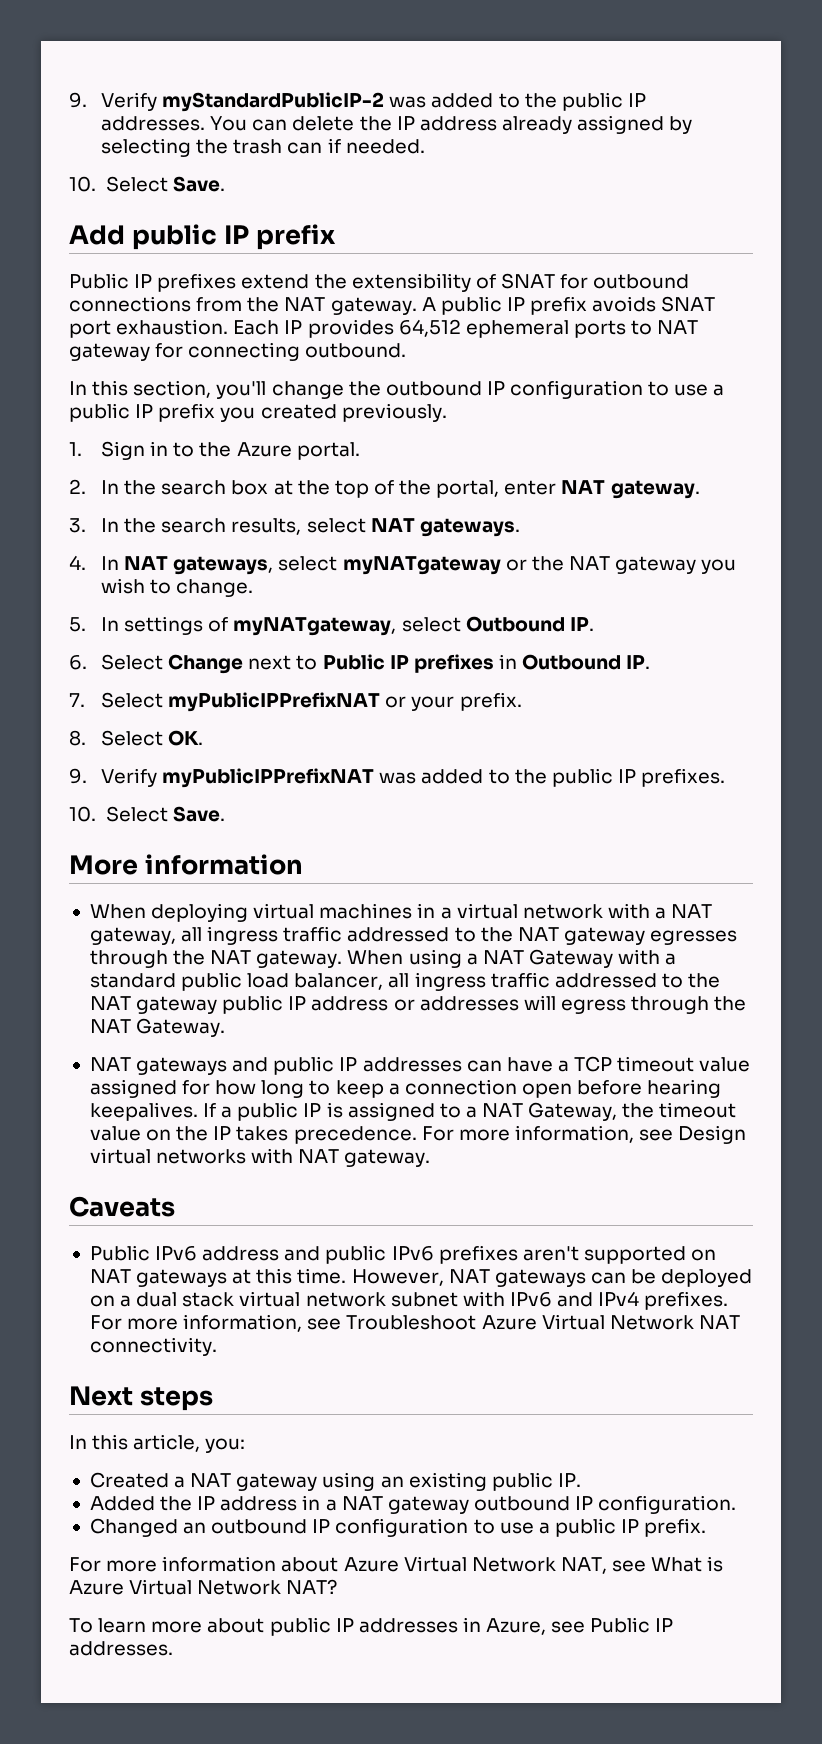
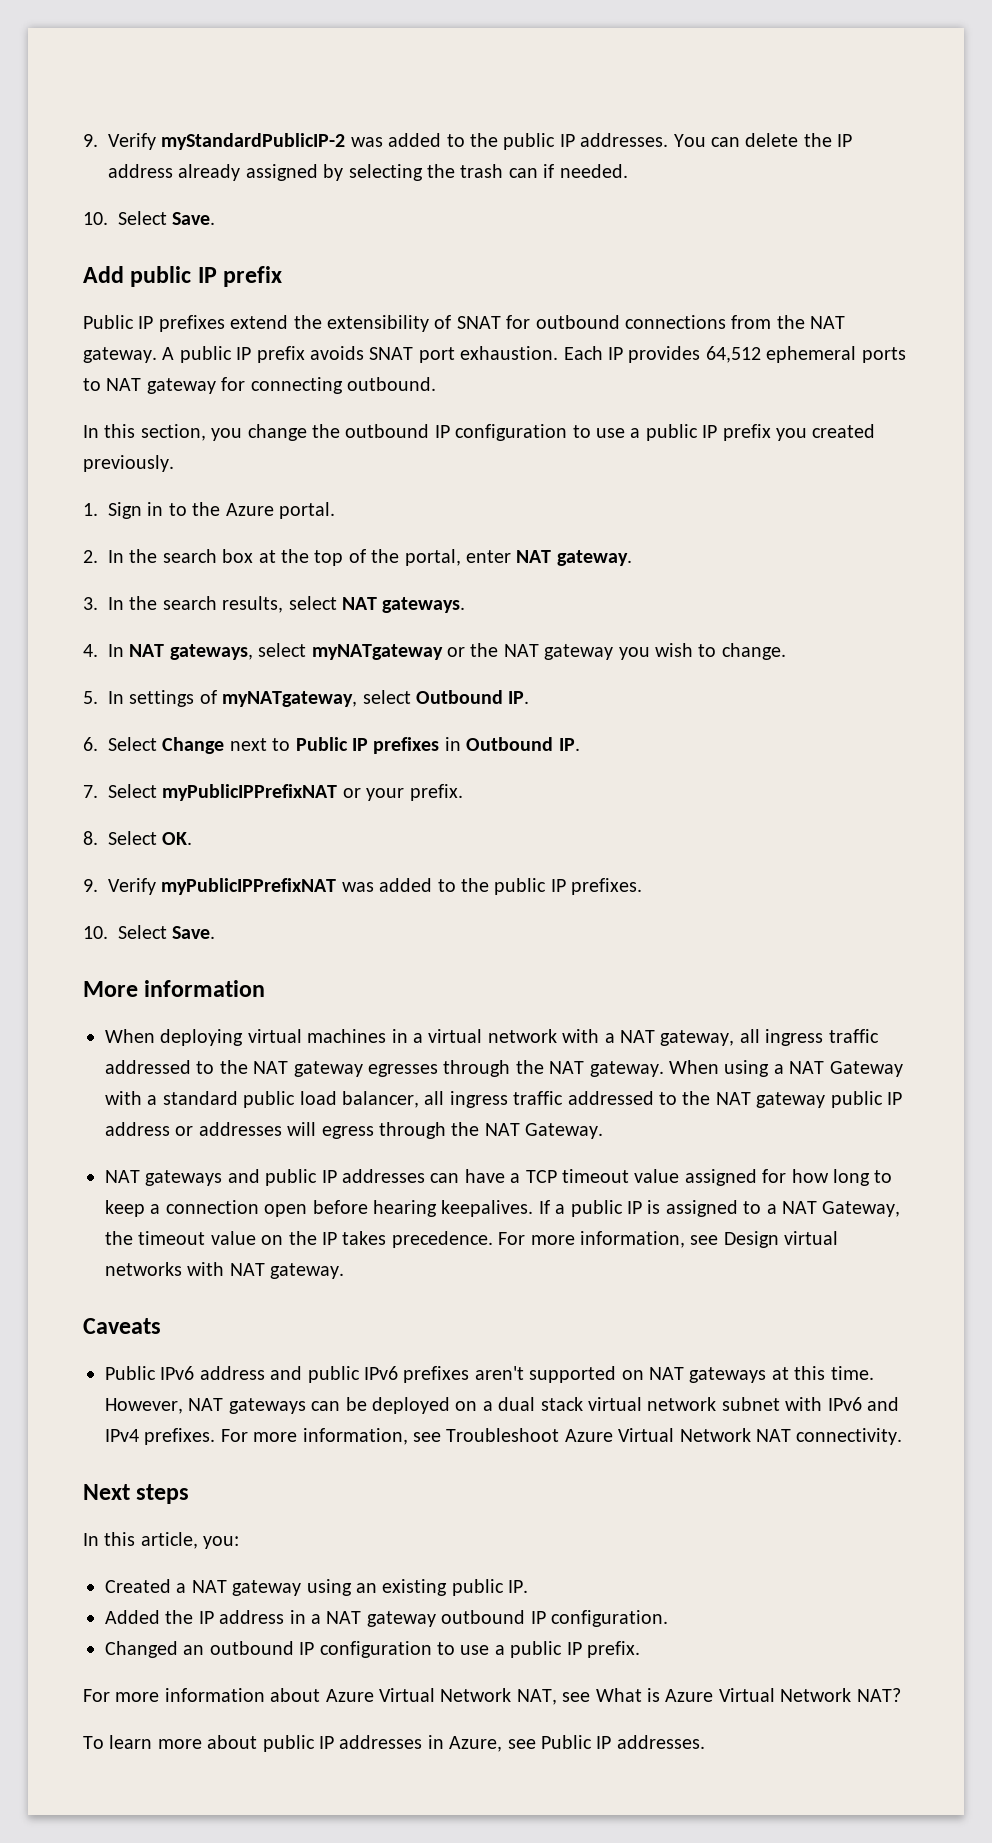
- In this section, you'll change the outbound IP configuration to use a public IP prefix you created previously.
+ In this section, you change the outbound IP configuration to use a public IP prefix you created previously.

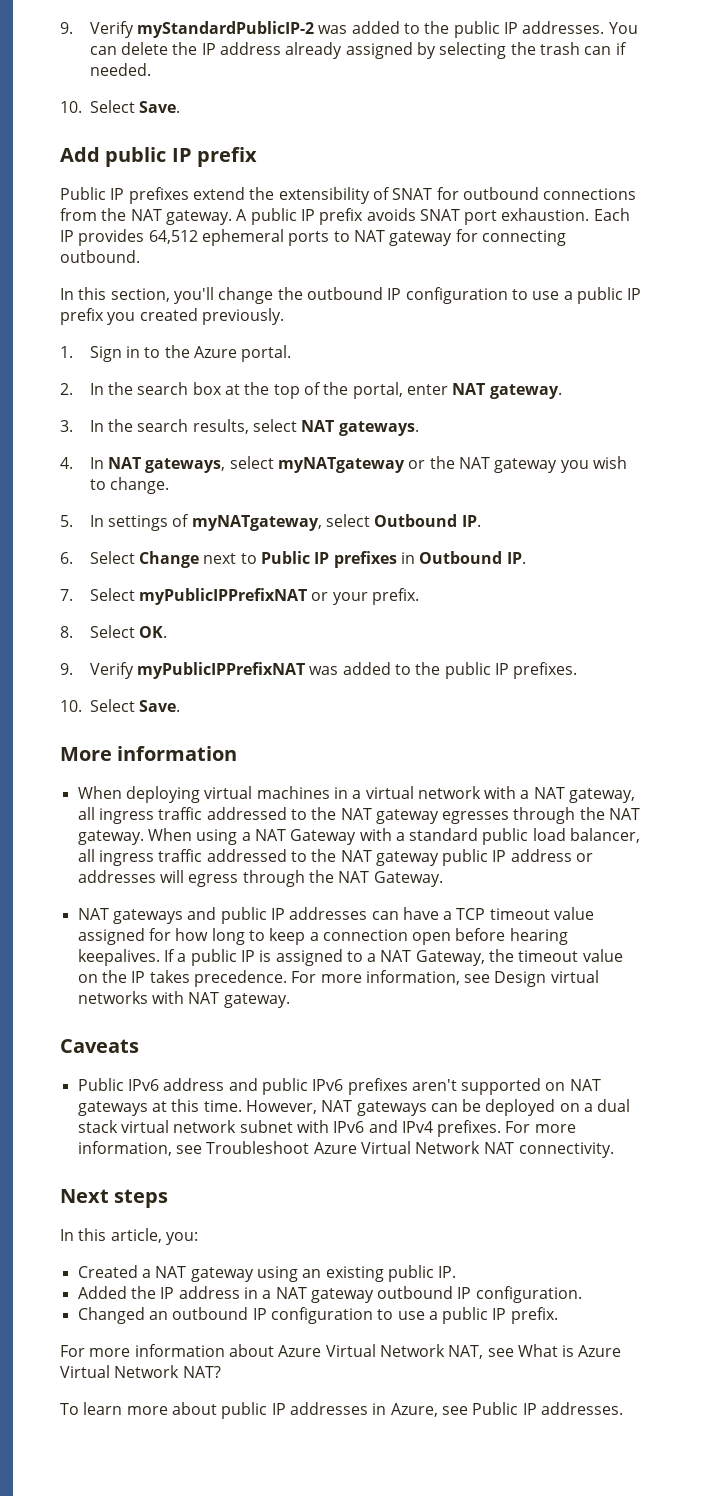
- In this section, you change the outbound IP configuration to use a public IP prefix you created previously.
+ In this section, you'll change the outbound IP configuration to use a public IP prefix you created previously.

